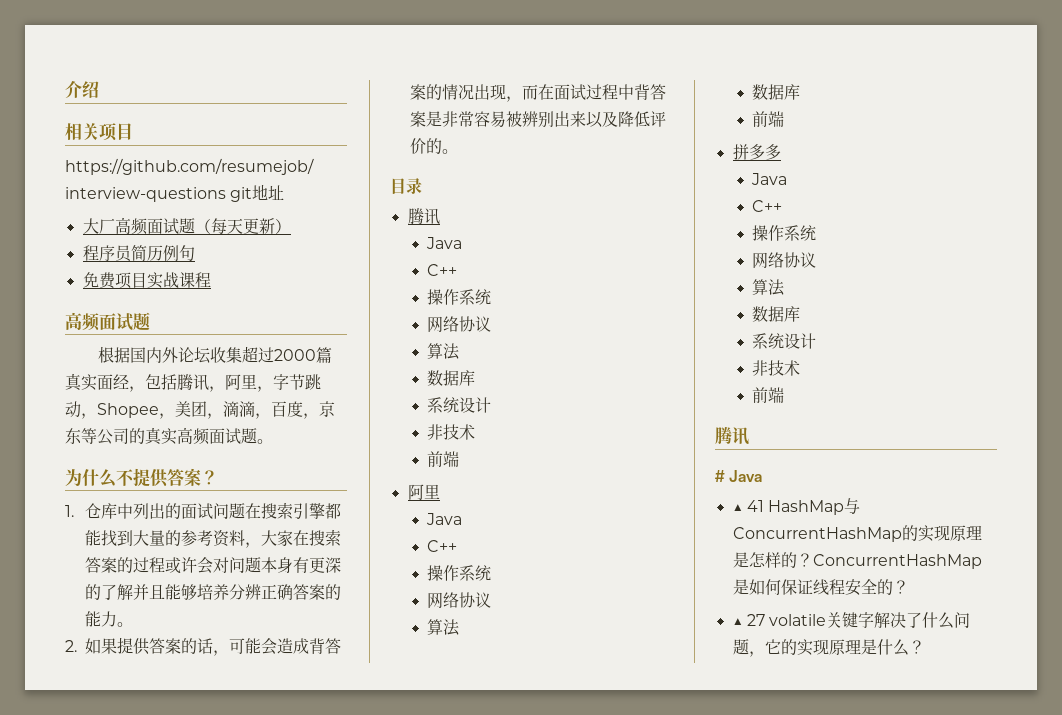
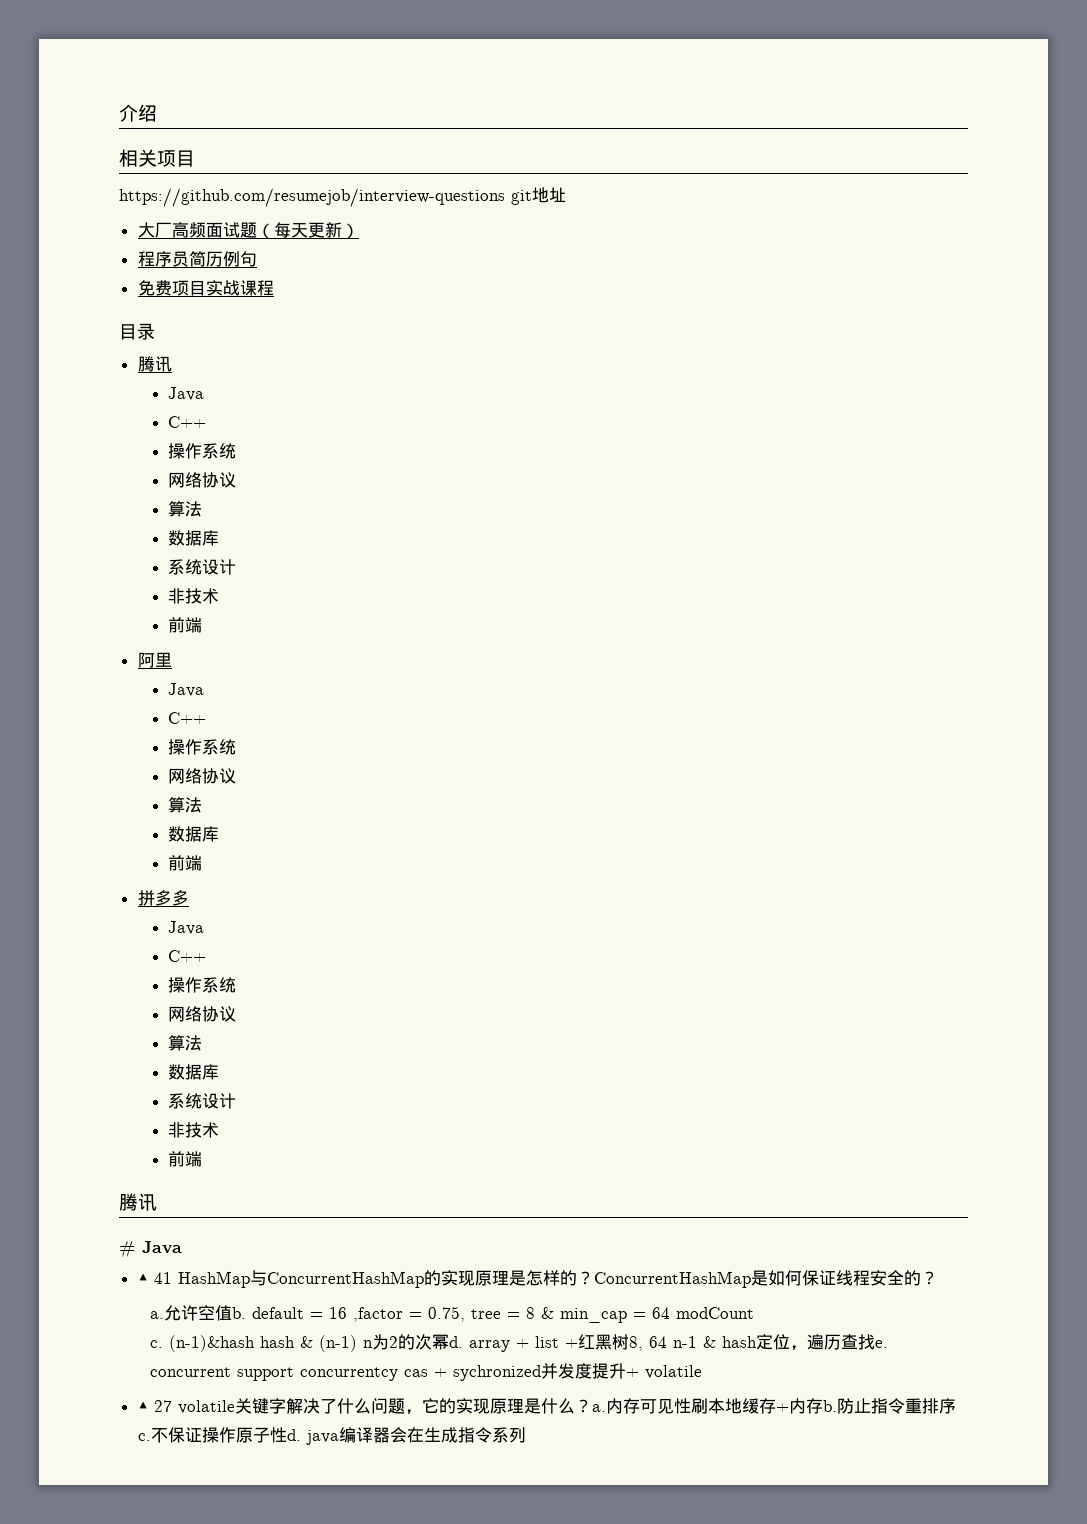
  免费项目实战课程
- 高频面试题
- 根据国内外论坛收集超过2000篇真实面经，包括腾讯，阿里，字节跳动，Shopee，美团，滴滴，百度，京东等公司的真实高频面试题。
- 为什么不提供答案？
- 1.仓库中列出的面试问题在搜索引擎都能找到大量的参考资料，大家在搜索答案的过程或许会对问题本身有更深的了解并且能够培养分辨正确答案的能力。
- 2.如果提供答案的话，可能会造成背答案的情况出现，而在面试过程中背答案是非常容易被辨别出来以及降低评价的。
+ a.允许空值b. default = 16 ,factor = 0.75, tree = 8 & min_cap = 64 modCount
+ c. (n-1)&hash hash & (n-1) n为2的次幂d. array + list +红黑树8, 64 n-1 & hash定位，遍历查找e. concurrent support concurrentcy cas + sychronized并发度提升+ volatile
- ▲ 27 volatile关键字解决了什么问题，它的实现原理是什么？
+ ▲ 27 volatile关键字解决了什么问题，它的实现原理是什么？a.内存可见性刷本地缓存+内存b.防止指令重排序c.不保证操作原子性d. java编译器会在生成指令系列

